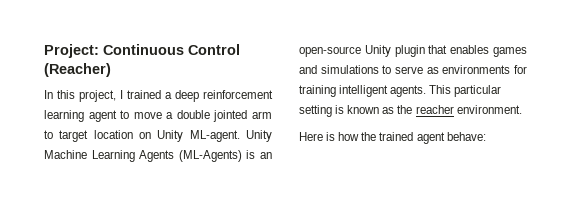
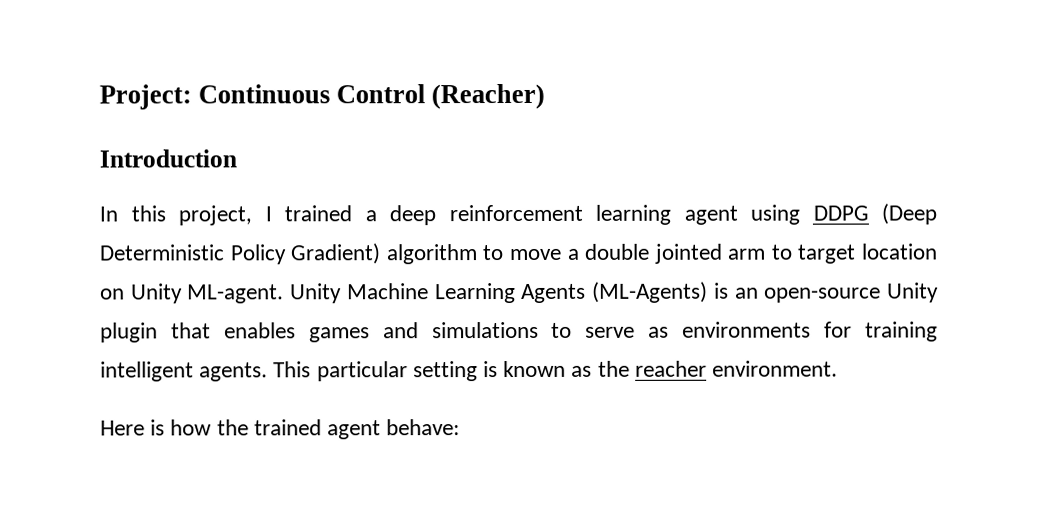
+ Introduction
- In this project, I trained a deep reinforcement learning agent to move a double jointed arm to target location on Unity ML-agent.
+ In this project, I trained a deep reinforcement learning agent using DDPG (Deep Deterministic Policy Gradient) algorithm to move a double jointed arm to target location on Unity ML-agent.

